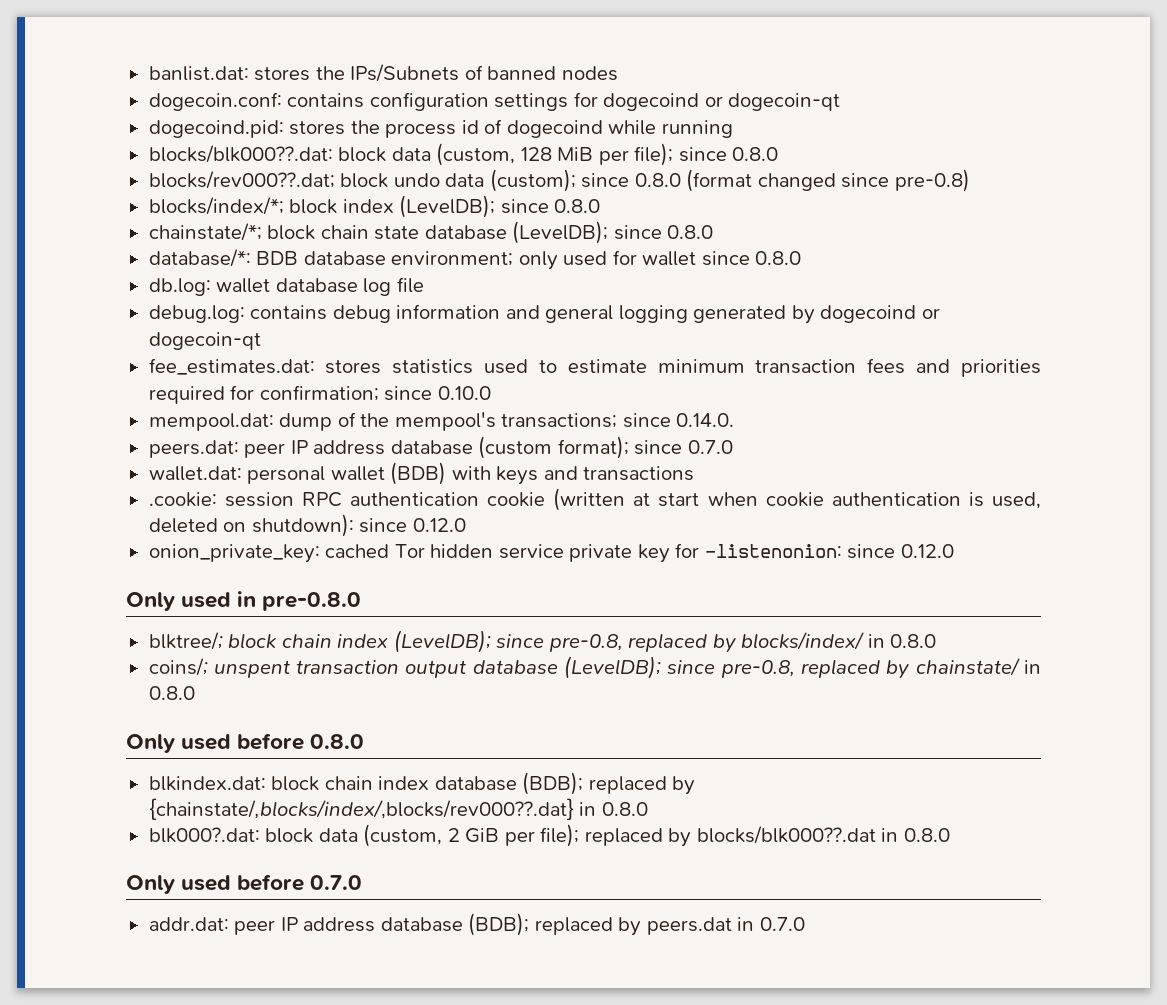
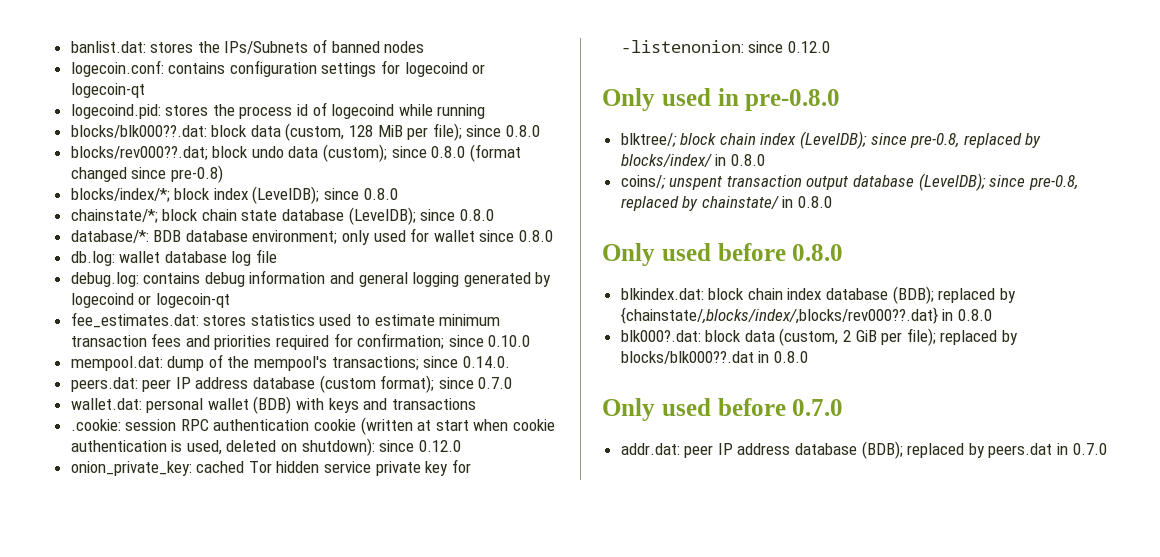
- dogecoin.conf: contains configuration settings for dogecoind or dogecoin-qt
- dogecoind.pid: stores the process id of dogecoind while running
+ logecoin.conf: contains configuration settings for logecoind or logecoin-qt
+ logecoind.pid: stores the process id of logecoind while running
- debug.log: contains debug information and general logging generated by dogecoind or dogecoin-qt
+ debug.log: contains debug information and general logging generated by logecoind or logecoin-qt

